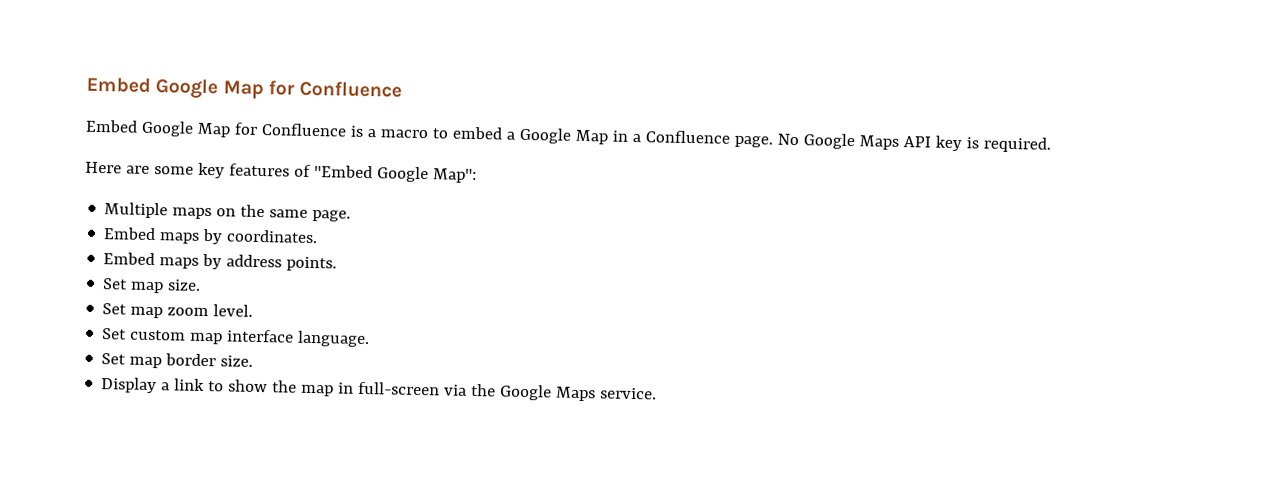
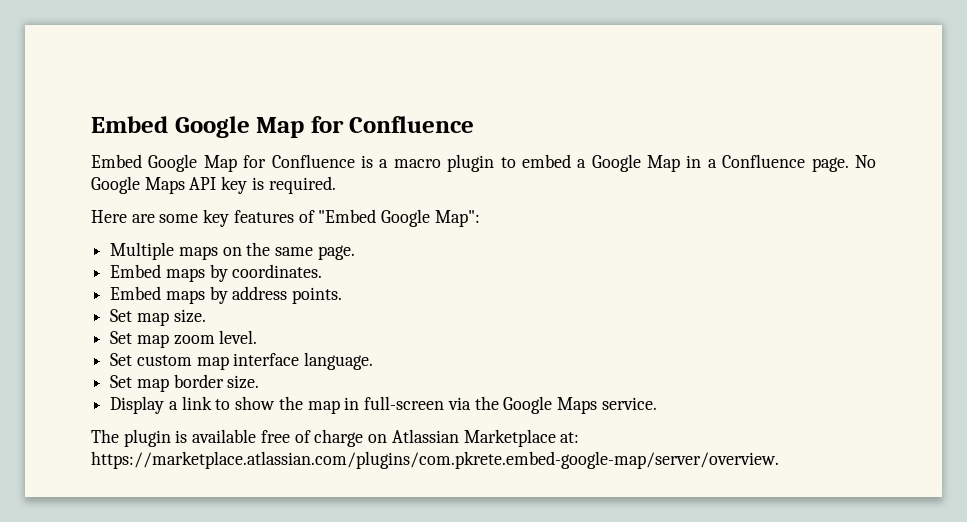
- Embed Google Map for Confluence is a macro to embed a Google Map in a Confluence page.
+ Embed Google Map for Confluence is a macro plugin to embed a Google Map in a Confluence page.
+ The plugin is available free of charge on Atlassian Marketplace at: https://marketplace.atlassian.com/plugins/com.pkrete.embed-google-map/server/overview.

